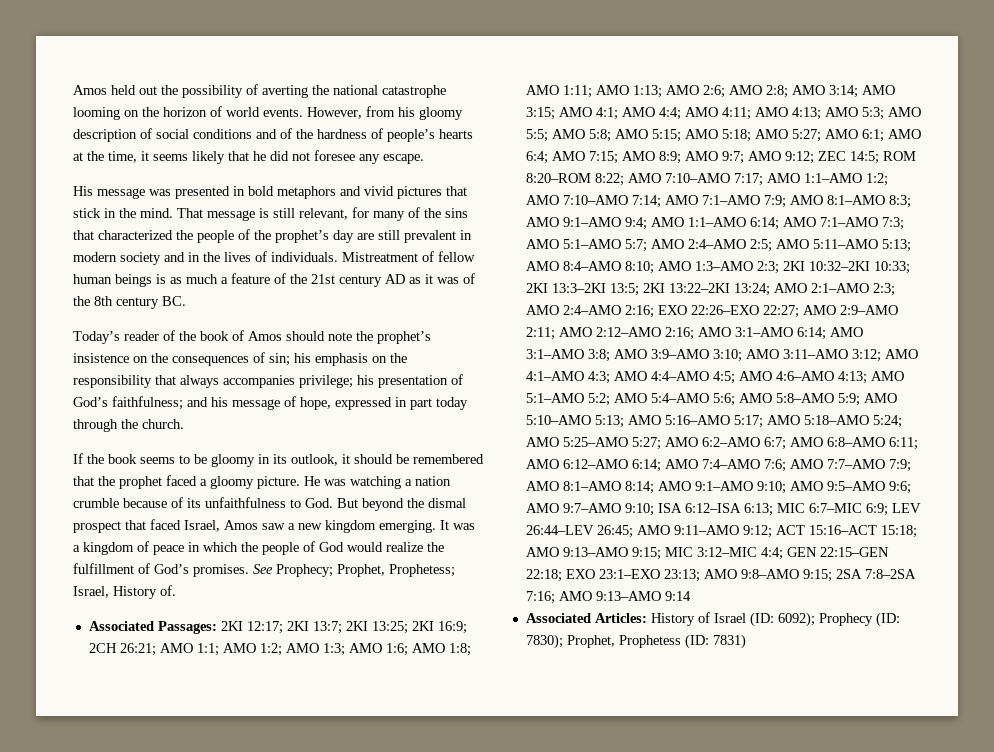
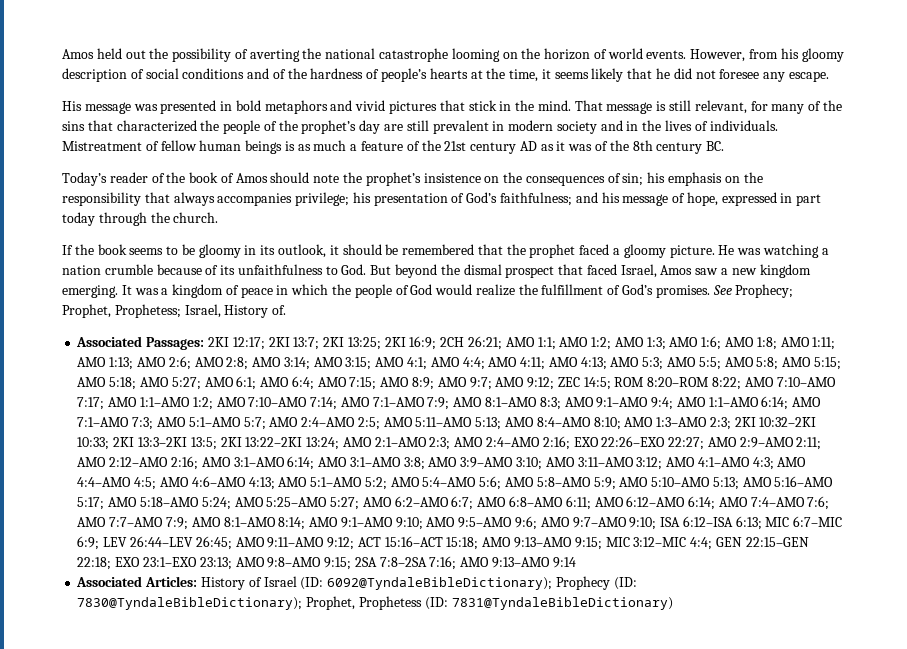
- Associated Articles: History of Israel (ID: 6092); Prophecy (ID: 7830); Prophet, Prophetess (ID: 7831)
+ Associated Articles: History of Israel (ID: 6092@TyndaleBibleDictionary); Prophecy (ID: 7830@TyndaleBibleDictionary); Prophet, Prophetess (ID: 7831@TyndaleBibleDictionary)

